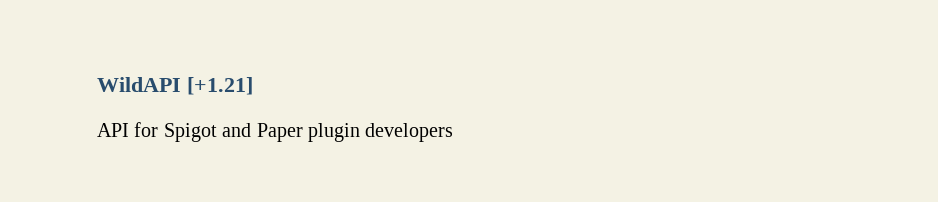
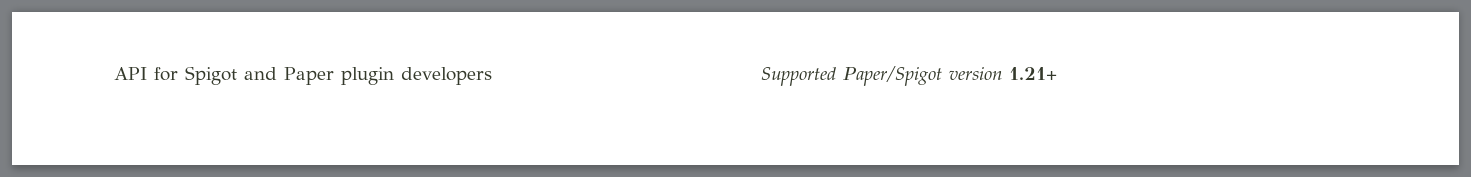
- WildAPI [+1.21]
+ Supported Paper/Spigot version 1.21+

